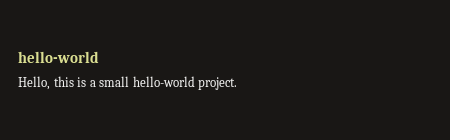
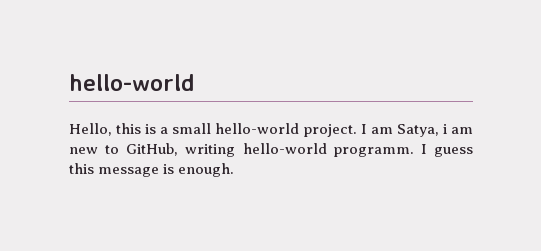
+ I am Satya, i am new to GitHub, writing hello-world programm. I guess this message is enough.

